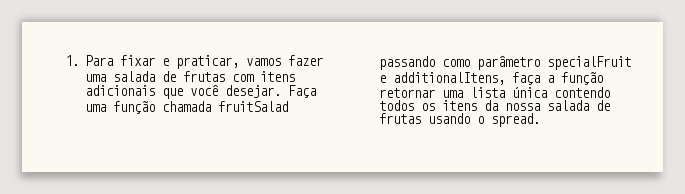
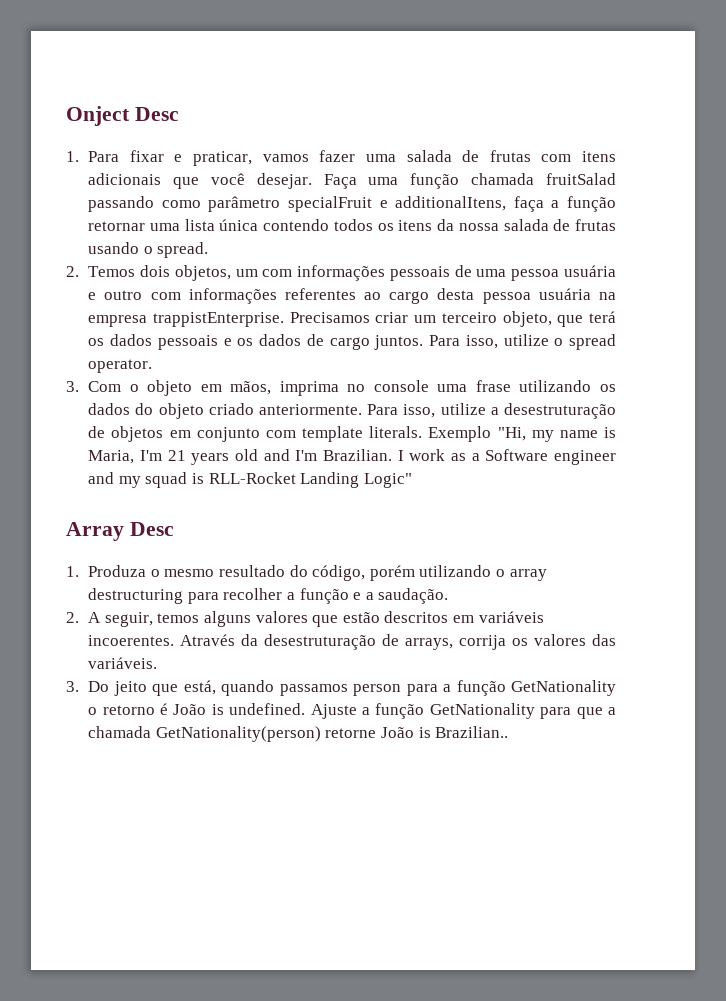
+ Onject Desc
+ 2. Temos dois objetos, um com informações pessoais de uma pessoa usuária e outro com informações referentes ao cargo desta pessoa usuária na empresa trappistEnterprise. Precisamos criar um terceiro objeto, que terá os dados pessoais e os dados de cargo juntos. Para isso, utilize o spread operator.
+ 3. Com o objeto em mãos, imprima no console uma frase utilizando os dados do objeto criado anteriormente. Para isso, utilize a desestruturação de objetos em conjunto com template literals. Exemplo "Hi, my name is Maria, I'm 21 years old and I'm Brazilian. I work as a Software engineer and my squad is RLL-Rocket Landing Logic"
+ Array Desc
+ 1. Produza o mesmo resultado do código, porém utilizando o array destructuring para recolher a função e a saudação.
+ 2. A seguir, temos alguns valores que estão descritos em variáveis incoerentes. Através da desestruturação de arrays, corrija os valores das variáveis.
+ 3. Do jeito que está, quando passamos person para a função GetNationality o retorno é João is undefined. Ajuste a função GetNationality para que a chamada GetNationality(person) retorne João is Brazilian..

